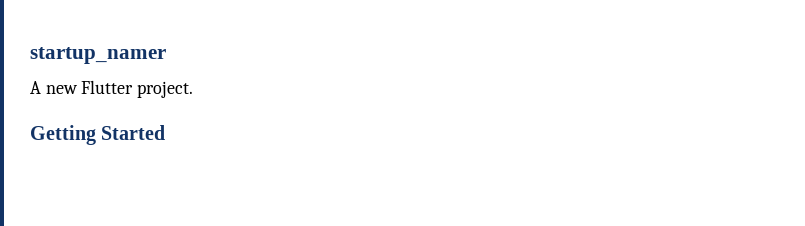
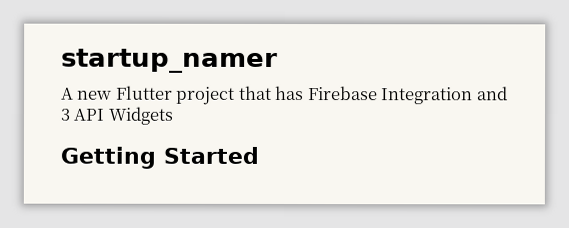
- A new Flutter project.
+ A new Flutter project that has Firebase Integration and 3 API Widgets

